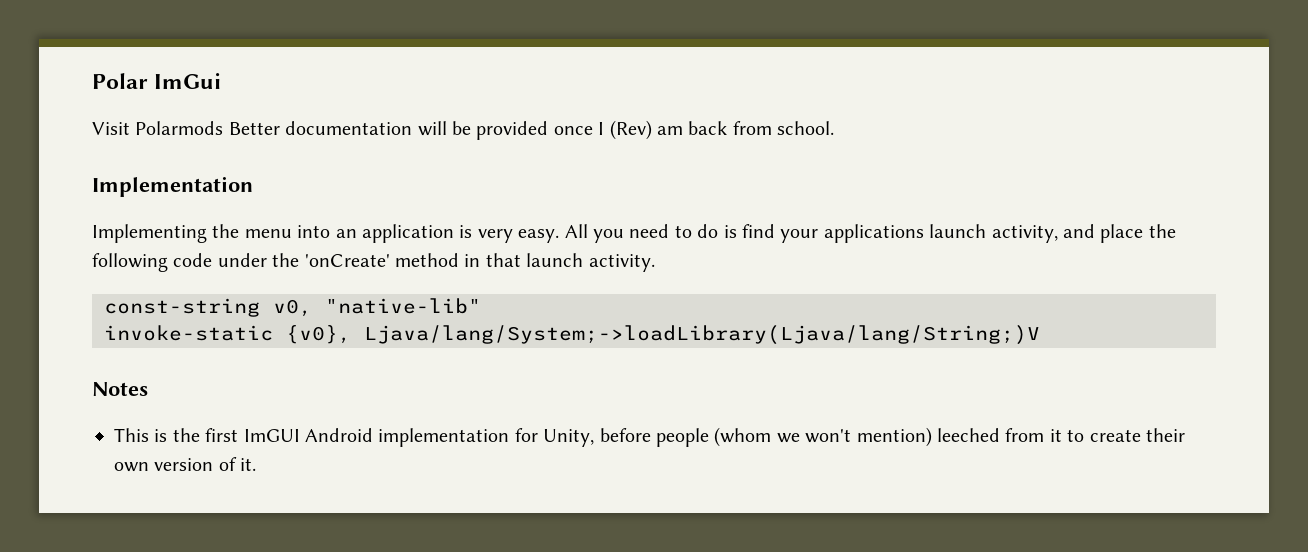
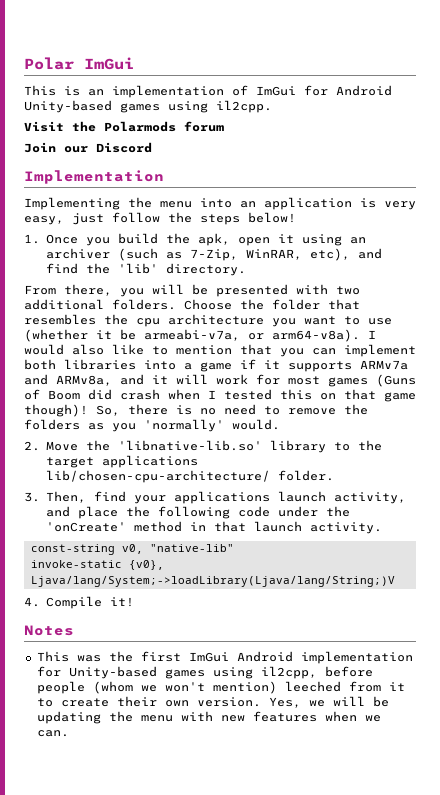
- Visit Polarmods Better documentation will be provided once I (Rev) am back from school.
+ This is an implementation of ImGui for Android Unity-based games using il2cpp.
+ Visit the Polarmods forum
+ Join our Discord
- Implementing the menu into an application is very easy. All you need to do is find your applications launch activity, and place the following code under the 'onCreate' method in that launch activity.
+ Implementing the menu into an application is very easy, just follow the steps below!
+ 1. Once you build the apk, open it using an archiver (such as 7-Zip, WinRAR, etc), and find the 'lib' directory.
+ From there, you will be presented with two additional folders. Choose the folder that resembles the cpu architecture you want to use (whether it be armeabi-v7a, or arm64-v8a). I would also like to mention that you can implement both libraries into a game if it supports ARMv7a and ARMv8a, and it will work for most games (Guns of Boom did crash when I tested this on that game though)! So, there is no need to remove the folders as you 'normally' would.
+ 2. Move the 'libnative-lib.so' library to the target applications lib/chosen-cpu-architecture/ folder.
+ 3. Then, find your applications launch activity, and place the following code under the 'onCreate' method in that launch activity.
+ 4. Compile it!
- This is the first ImGUI Android implementation for Unity, before people (whom we won't mention) leeched from it to create their own version of it.
+ This was the first ImGui Android implementation for Unity-based games using il2cpp, before people (whom we won't mention) leeched from it to create their own version. Yes, we will be updating the menu with new features when we can.

